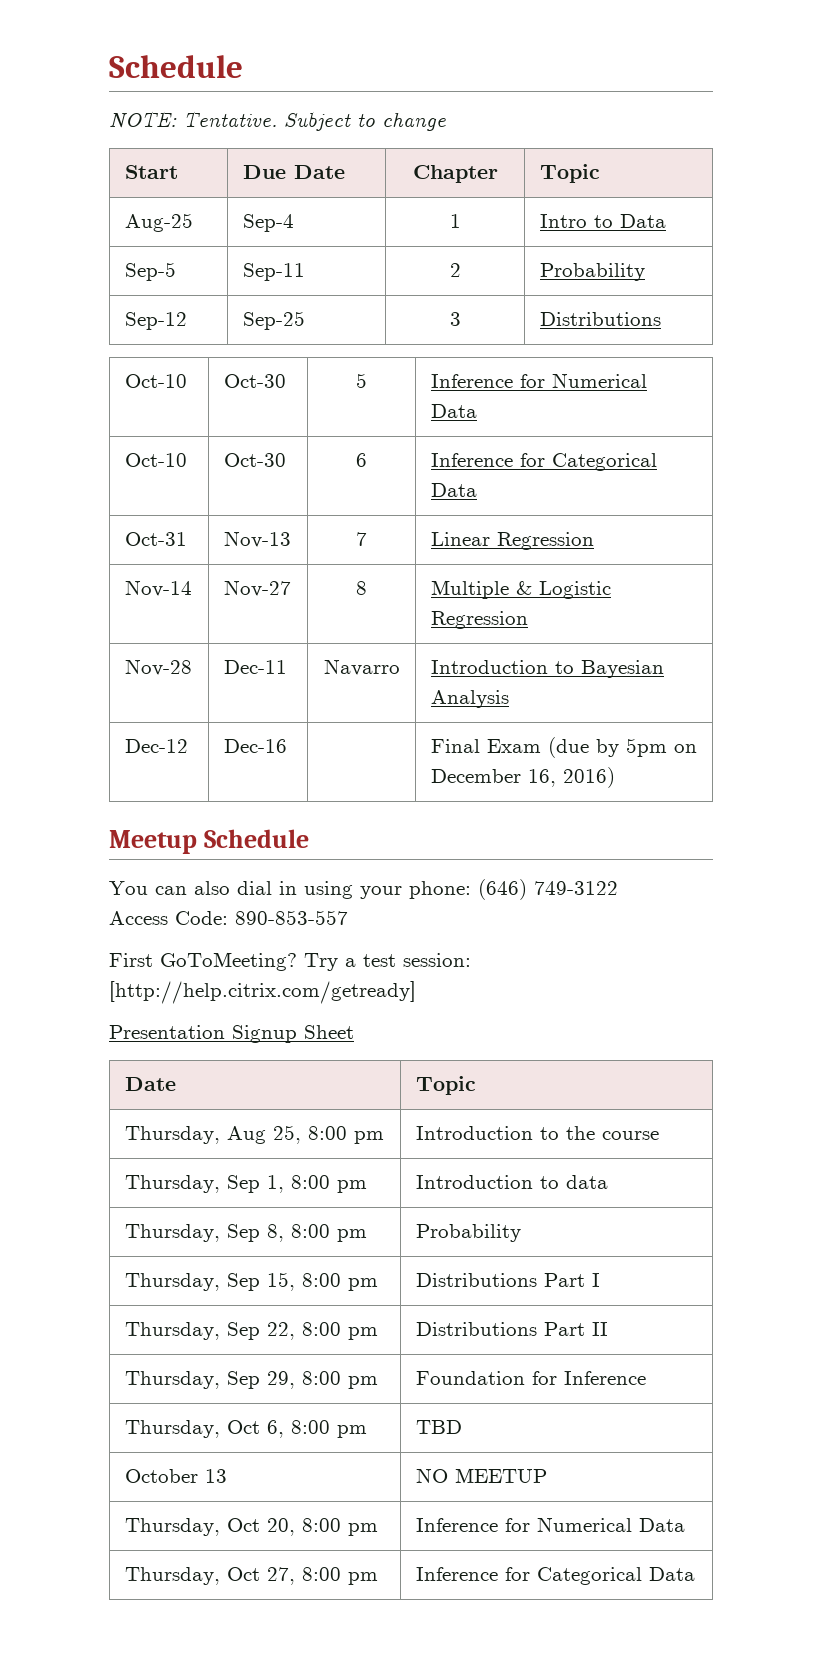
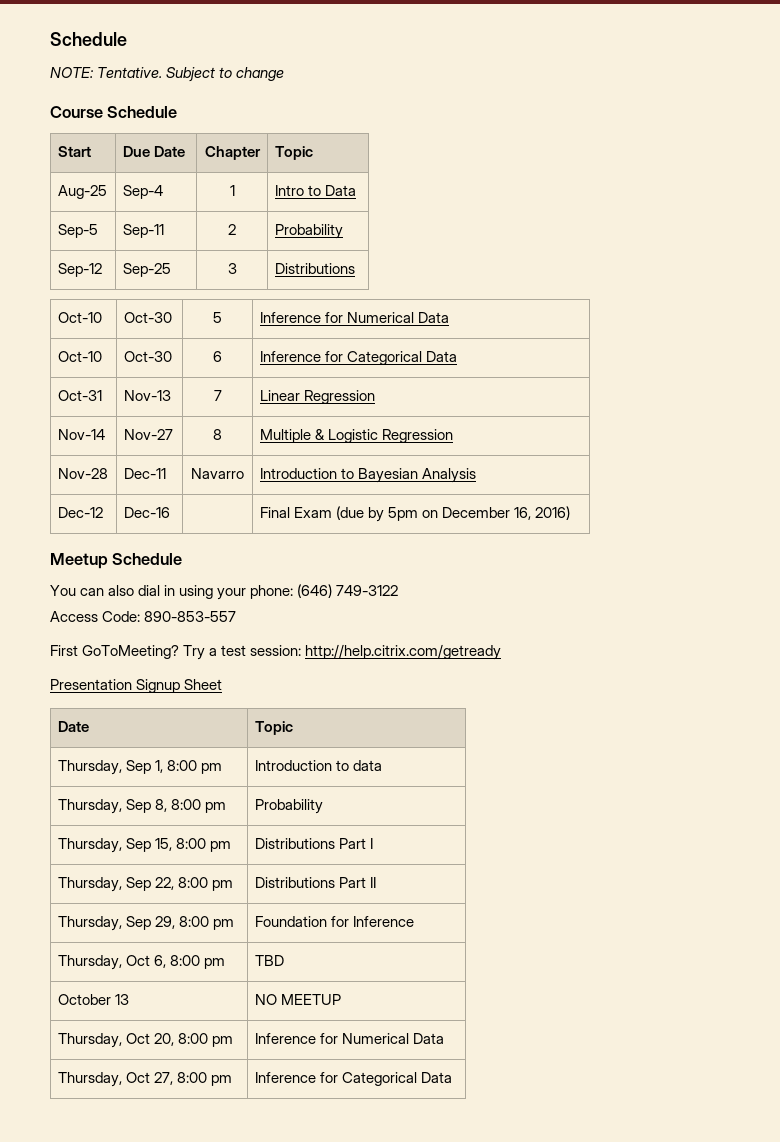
+ Course Schedule
- Try a test session: [http://help.citrix.com/getready]
+ Try a test session: http://help.citrix.com/getready
- Thursday, Aug 25, 8:00 pm | Introduction to the course

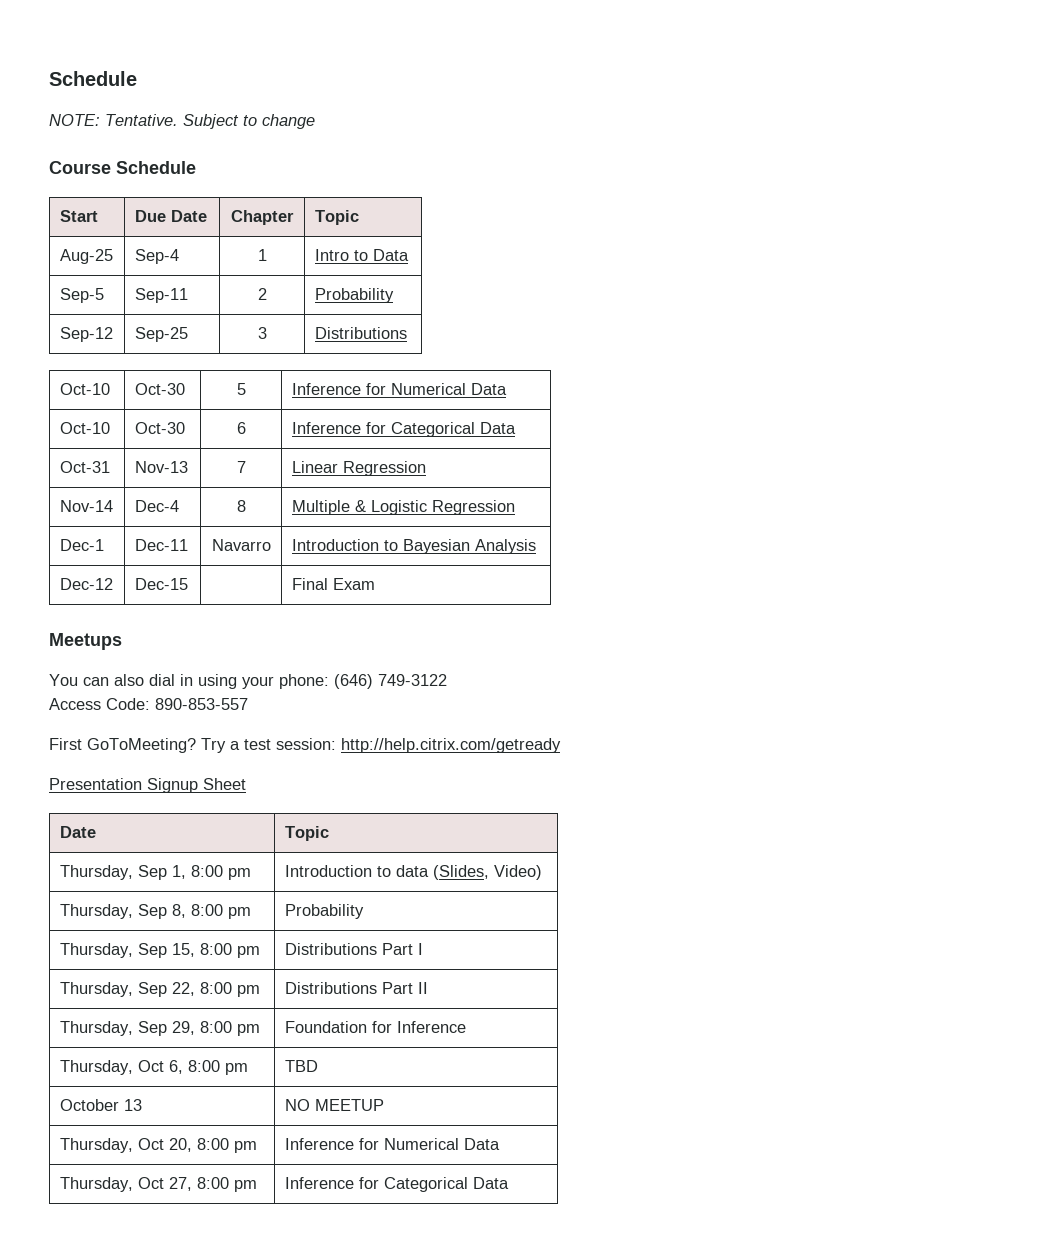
- Nov-14 | Nov-27 | 8 | Multiple & Logistic Regression
+ Nov-14 | Dec-4 | 8 | Multiple & Logistic Regression
- Nov-28 | Dec-11 | Navarro | Introduction to Bayesian Analysis
+ Dec-1 | Dec-11 | Navarro | Introduction to Bayesian Analysis
- Dec-12 | Dec-16 | | Final Exam (due by 5pm on December 16, 2016)
- Meetup Schedule
+ Dec-12 | Dec-15 | | Final Exam
+ Meetups
- Thursday, Sep 1, 8:00 pm | Introduction to data
+ Thursday, Sep 1, 8:00 pm | Introduction to data (Slides, Video)

